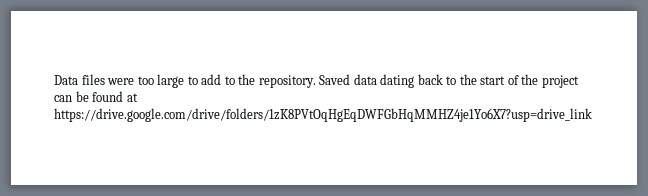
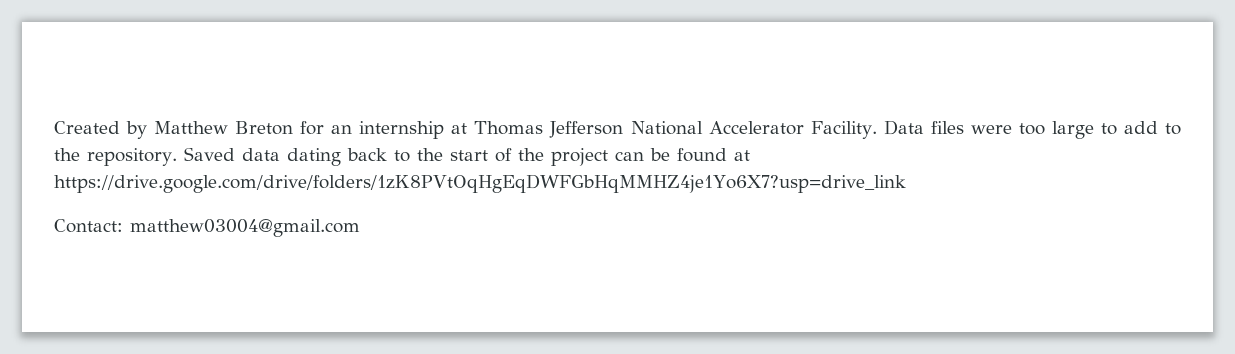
+ Created by Matthew Breton for an internship at Thomas Jefferson National Accelerator Facility.
+ Contact: matthew03004@gmail.com

